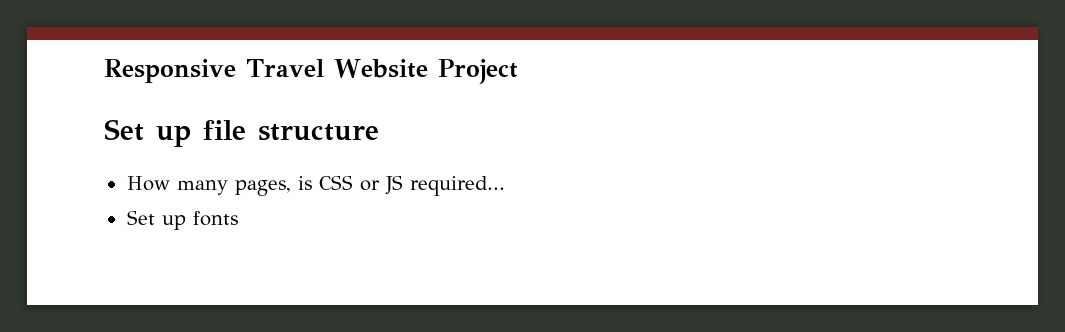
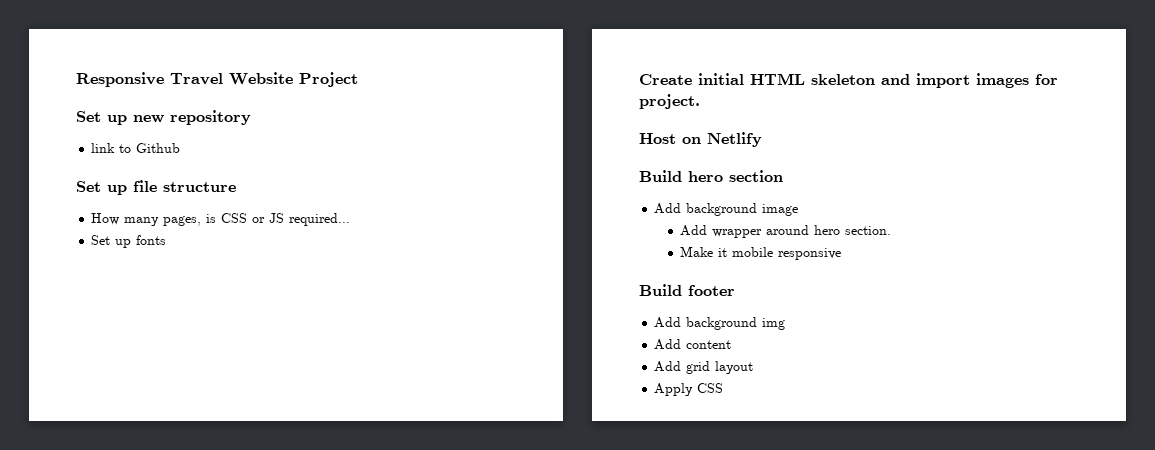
+ Set up new repository
+ link to Github
+ Create initial HTML skeleton and import images for project.
+ Host on Netlify
+ Build hero section
+ Add background image
+ Add wrapper around hero section.
+ Make it mobile responsive
+ Build footer
+ Add background img
+ Add content
+ Add grid layout
+ Apply CSS

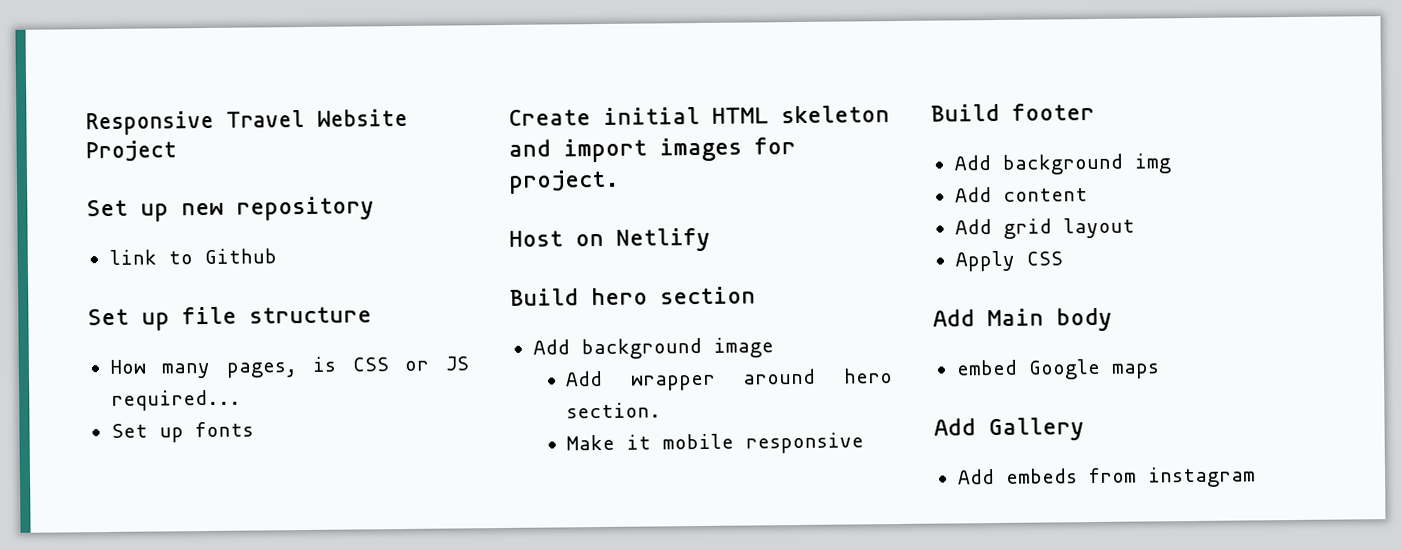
+ Add Main body
+ embed Google maps
+ Add Gallery
+ Add embeds from instagram

